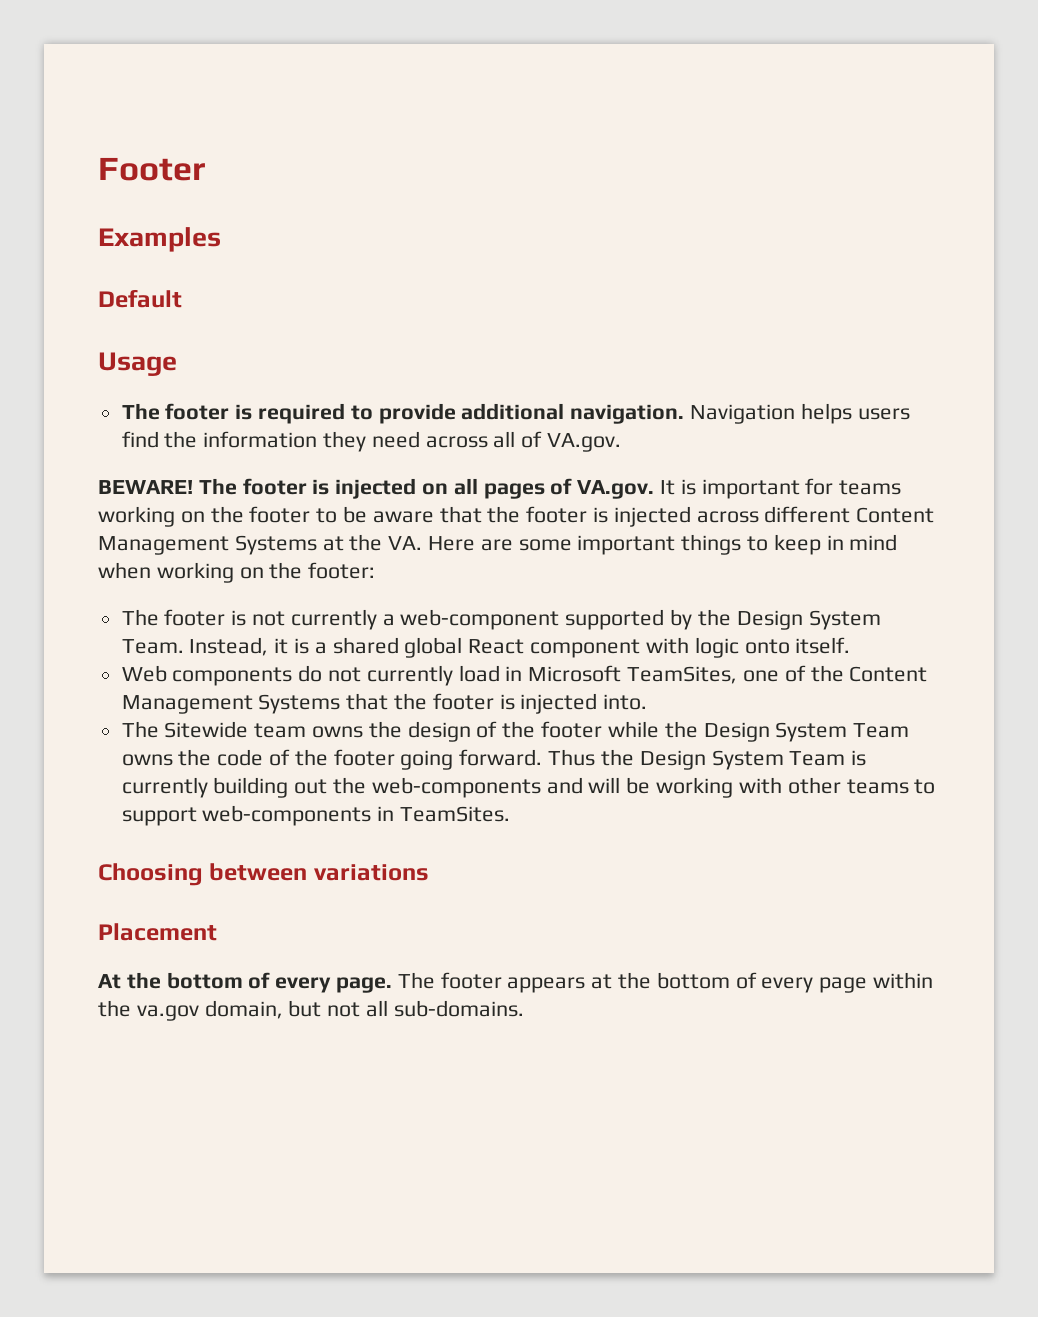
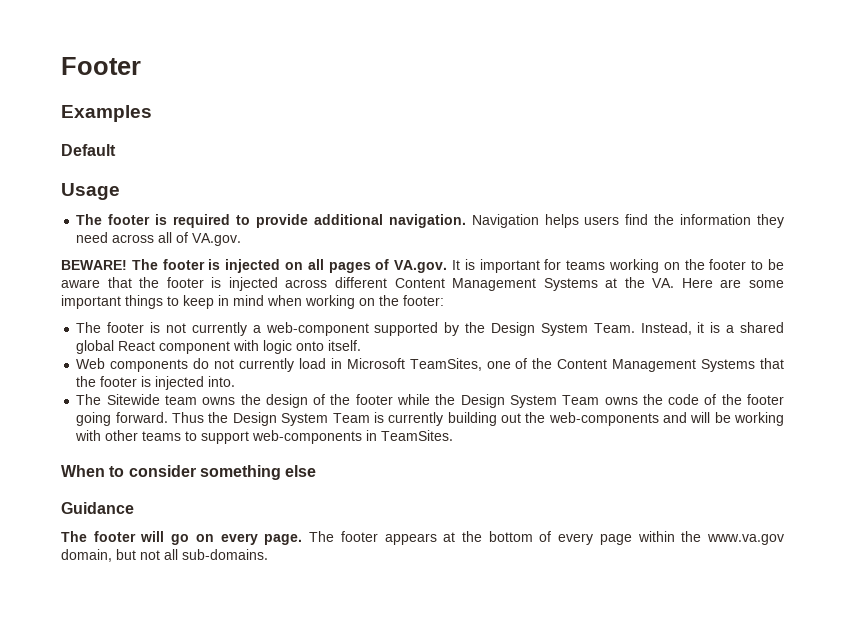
- Choosing between variations
- Placement
- At the bottom of every page.
+ When to consider something else
+ Guidance
+ The footer will go on every page.
- The footer appears at the bottom of every page within the va.gov domain, but not all sub-domains.
+ The footer appears at the bottom of every page within the www.va.gov domain, but not all sub-domains.

